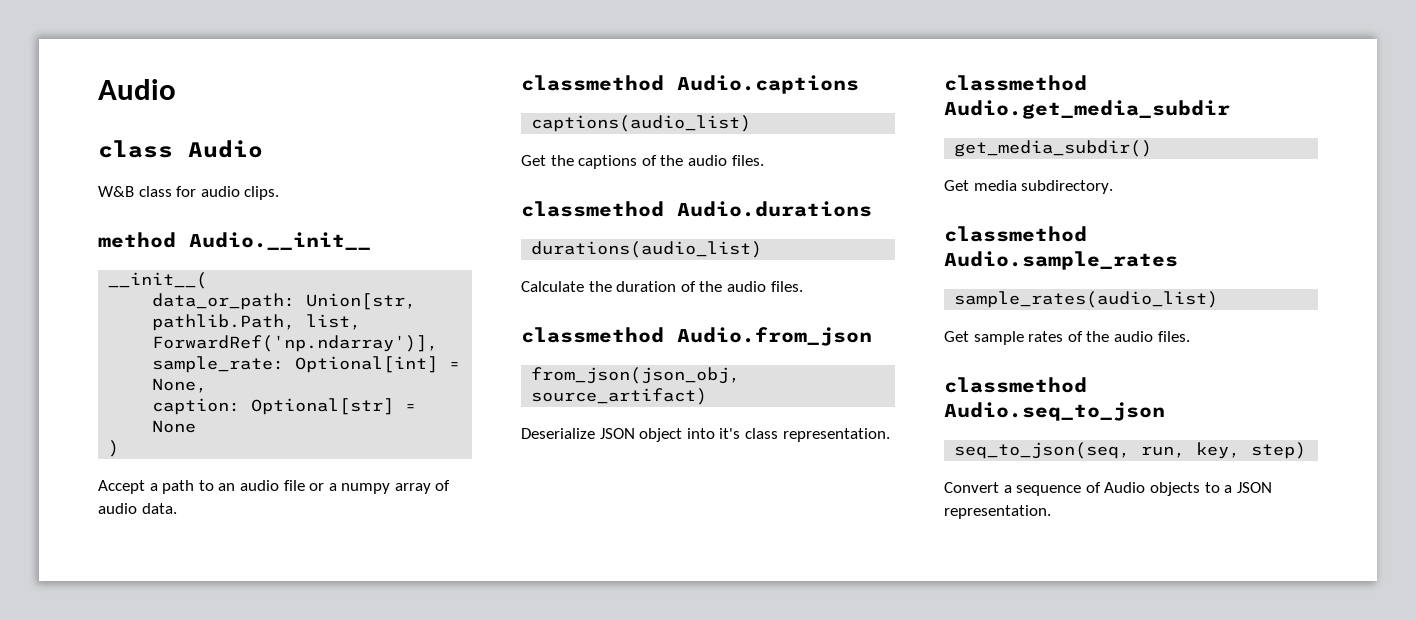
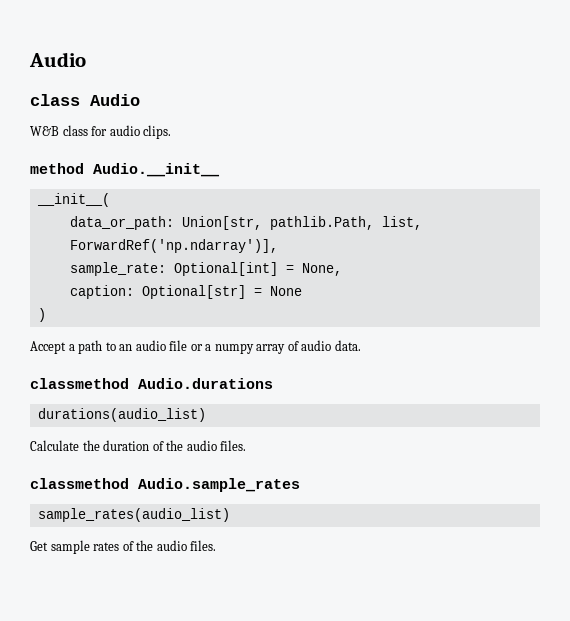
- classmethod Audio.captions
- captions(audio_list)
- Get the captions of the audio files.
- classmethod Audio.from_json
- from_json(json_obj, source_artifact)
- Deserialize JSON object into it's class representation.
- classmethod Audio.get_media_subdir
- get_media_subdir()
- Get media subdirectory.
- classmethod Audio.seq_to_json
- seq_to_json(seq, run, key, step)
- Convert a sequence of Audio objects to a JSON representation.

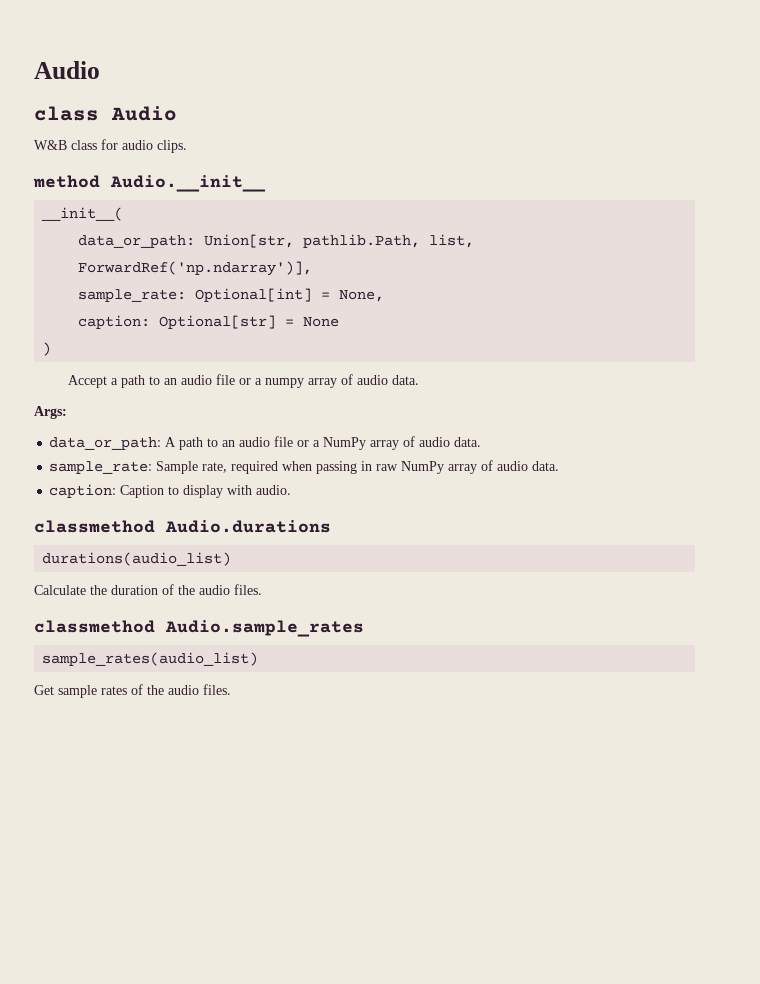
+ Args:
+ data_or_path: A path to an audio file or a NumPy array of audio data.
+ sample_rate: Sample rate, required when passing in raw NumPy array of audio data.
+ caption: Caption to display with audio.

